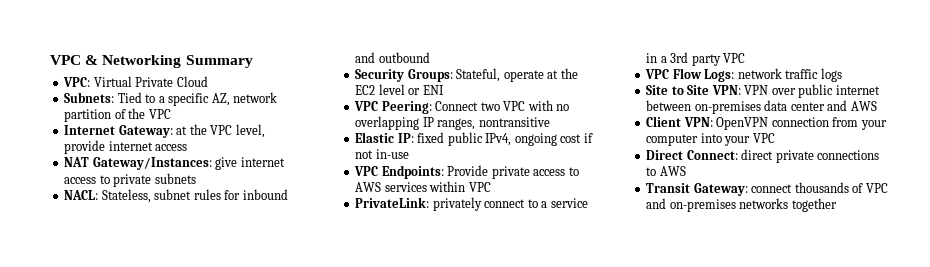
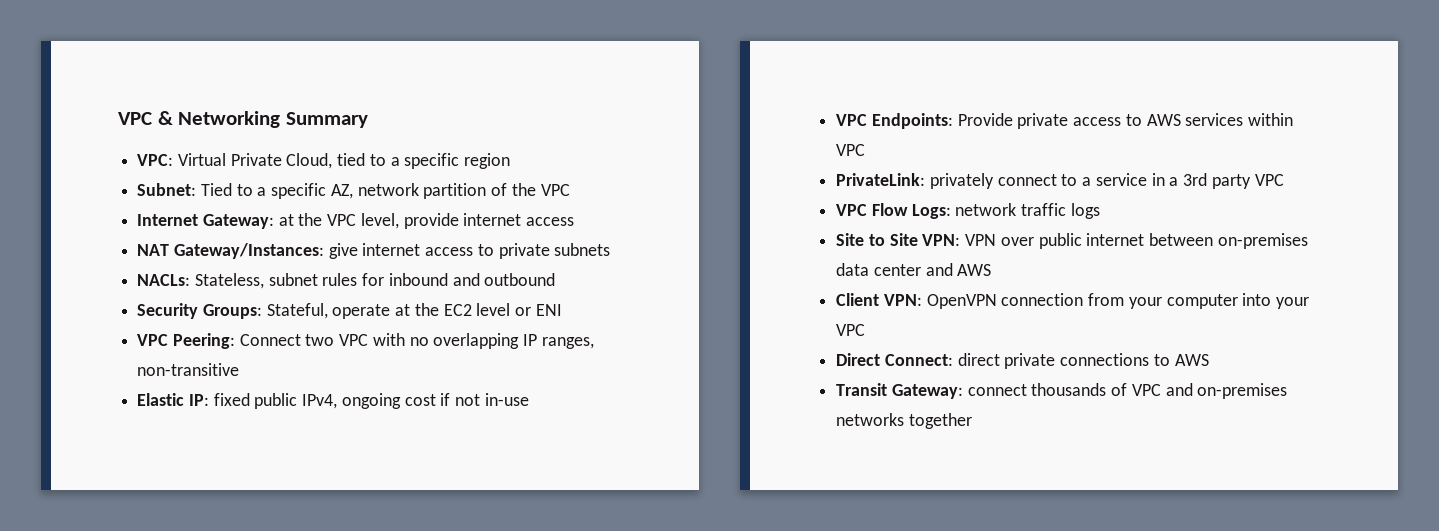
- VPC: Virtual Private Cloud
- Subnets: Tied to a specific AZ, network partition of the VPC
+ VPC: Virtual Private Cloud, tied to a specific region
+ Subnet: Tied to a specific AZ, network partition of the VPC
- NACL: Stateless, subnet rules for inbound and outbound
+ NACLs: Stateless, subnet rules for inbound and outbound
- VPC Peering: Connect two VPC with no overlapping IP ranges, nontransitive
+ VPC Peering: Connect two VPC with no overlapping IP ranges, non-transitive

